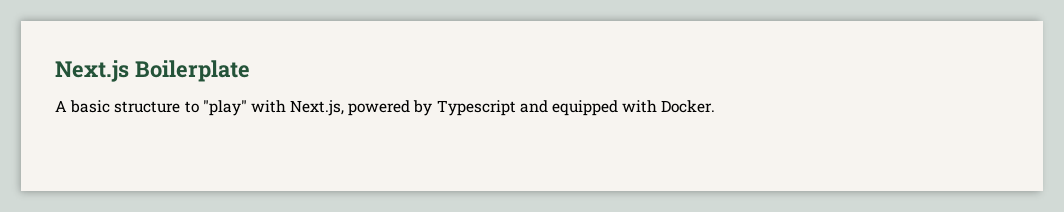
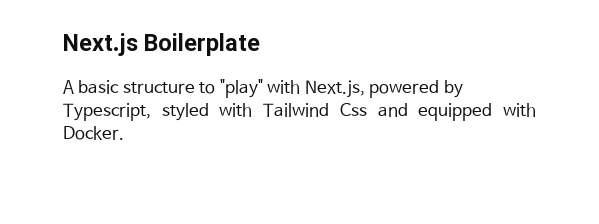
- A basic structure to "play" with Next.js, powered by Typescript and equipped with Docker.
+ A basic structure to "play" with Next.js, powered by Typescript, styled with Tailwind Css and equipped with Docker.

